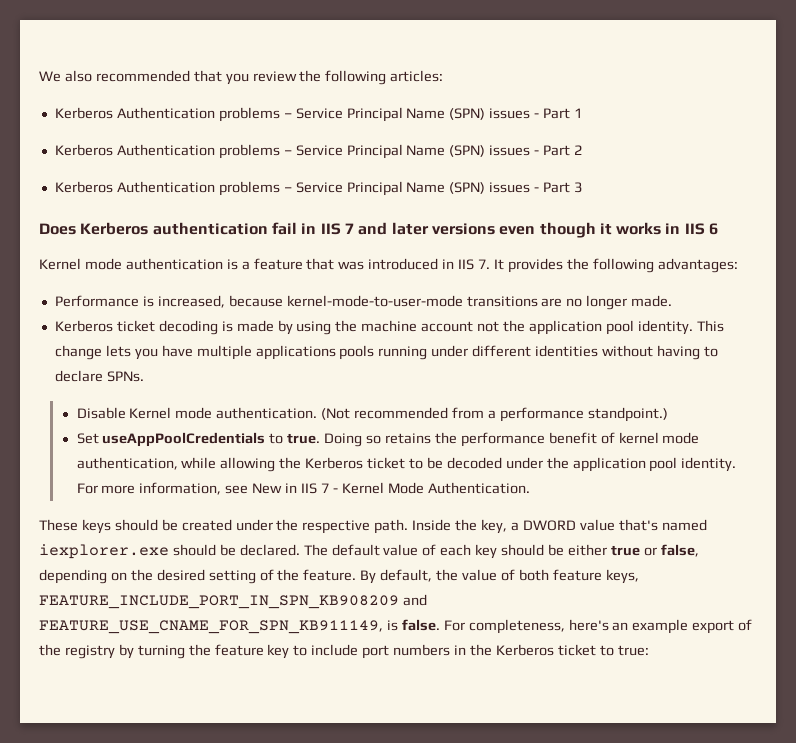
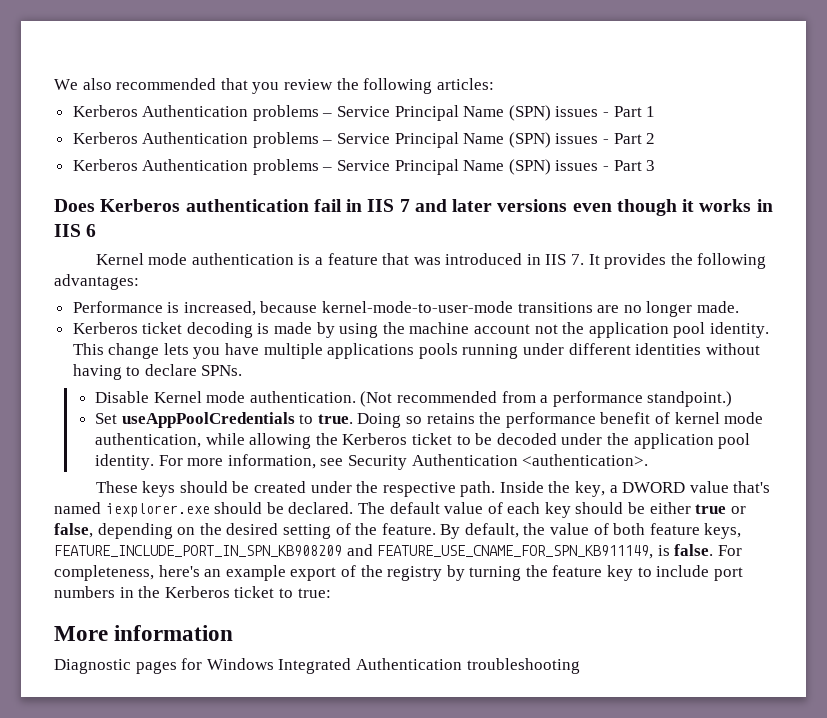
- For more information, see New in IIS 7 - Kernel Mode Authentication.
+ For more information, see Security Authentication <authentication>.
+ More information
+ Diagnostic pages for Windows Integrated Authentication troubleshooting

